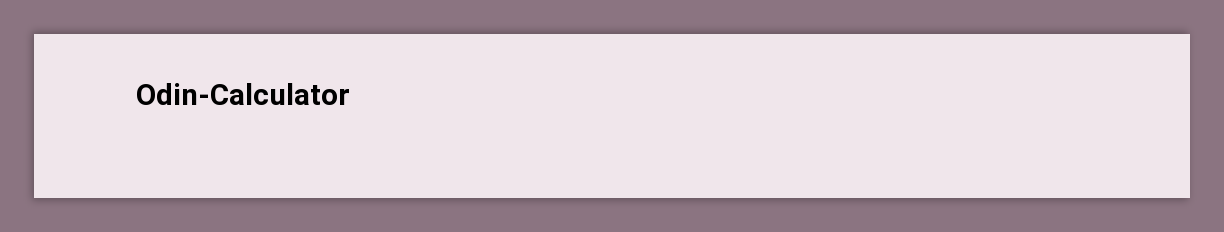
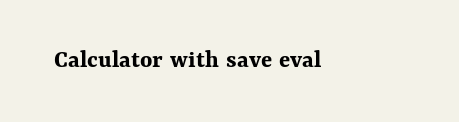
- Odin-Calculator
+ Calculator with save eval

